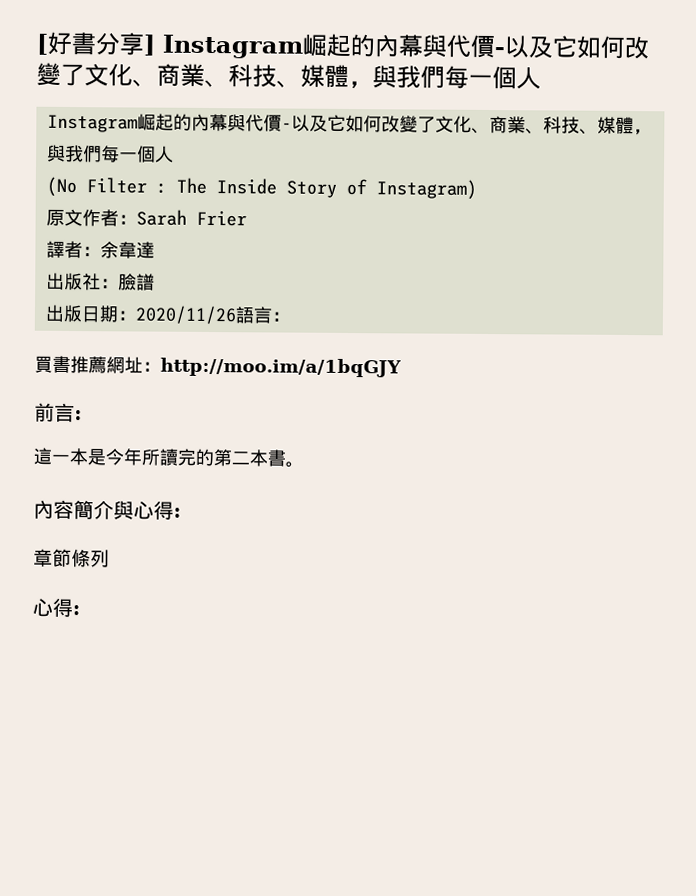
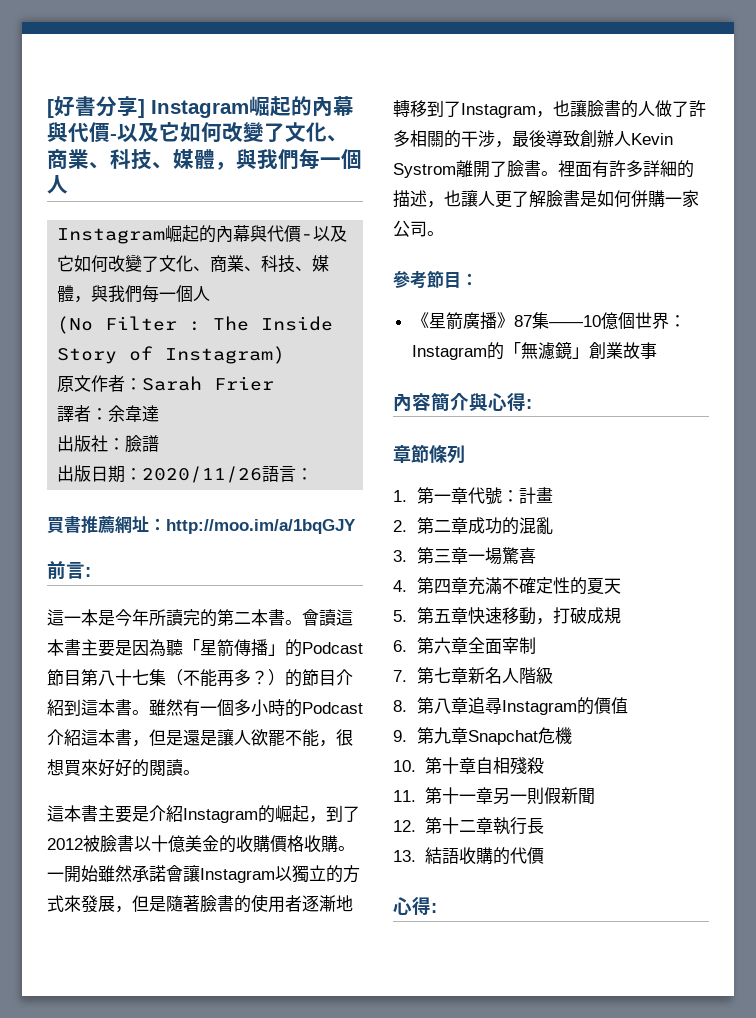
+ 會讀這本書主要是因為聽「星箭傳播」的Podcast節目第八十七集（不能再多？）的節目介紹到這本書。雖然有一個多小時的Podcast介紹這本書，但是還是讓人欲罷不能，很想買來好好的閱讀。
+ 這本書主要是介紹Instagram的崛起，到了2012被臉書以十億美金的收購價格收購。一開始雖然承諾會讓Instagram以獨立的方式來發展，但是隨著臉書的使用者逐漸地轉移到了Instagram，也讓臉書的人做了許多相關的干涉，最後導致創辦人Kevin Systrom離開了臉書。裡面有許多詳細的描述，也讓人更了解臉書是如何併購一家公司。
+ 參考節目：
+ 《星箭廣播》87集——10億個世界：Instagram的「無濾鏡」創業故事
+ 1.第一章代號：計畫
+ 2.第二章成功的混亂
+ 3.第三章一場驚喜
+ 4.第四章充滿不確定性的夏天
+ 5.第五章快速移動，打破成規
+ 6.第六章全面宰制
+ 7.第七章新名人階級
+ 8.第八章追尋Instagram的價值
+ 9.第九章Snapchat危機
+ 10.第十章自相殘殺
+ 11.第十一章另一則假新聞
+ 12.第十二章執行長
+ 13.結語收購的代價

